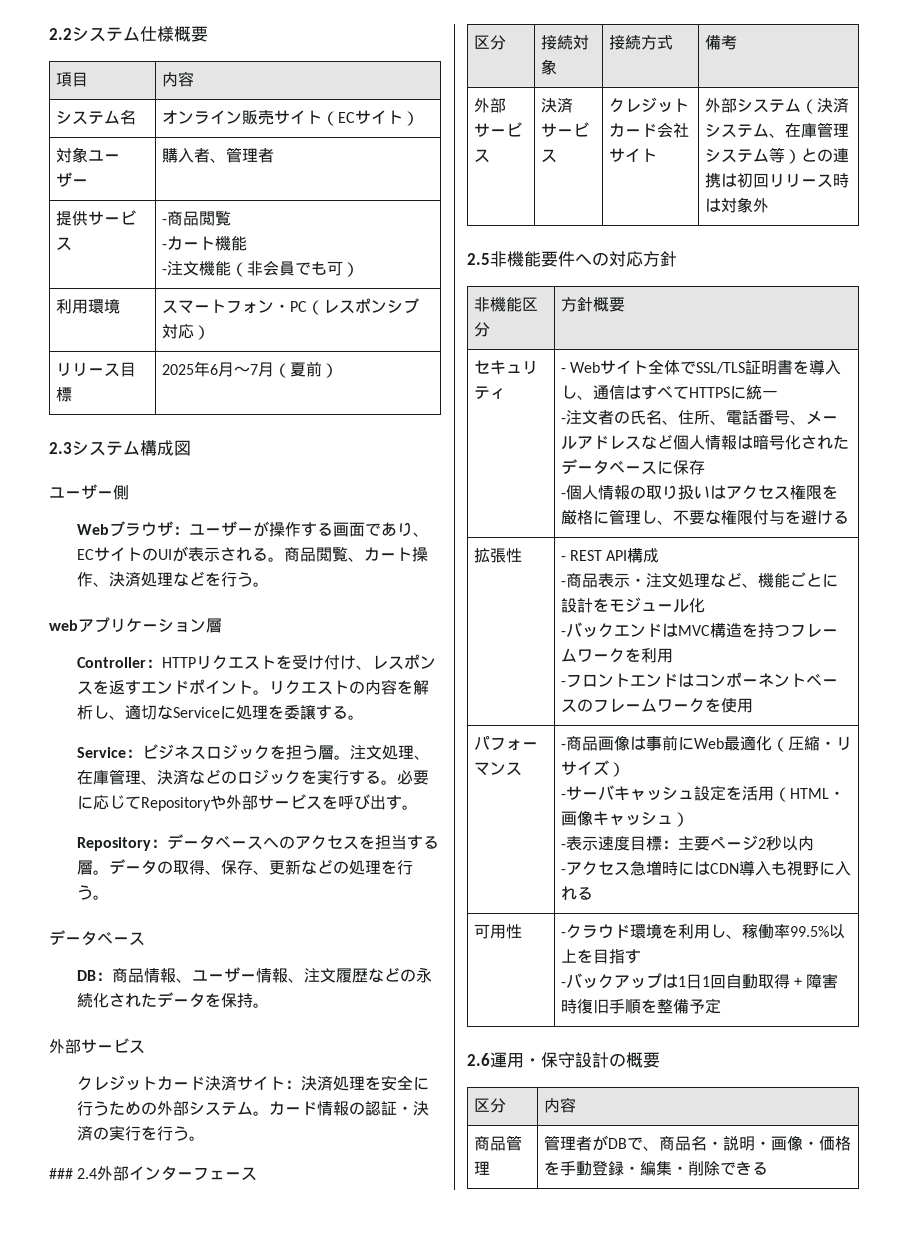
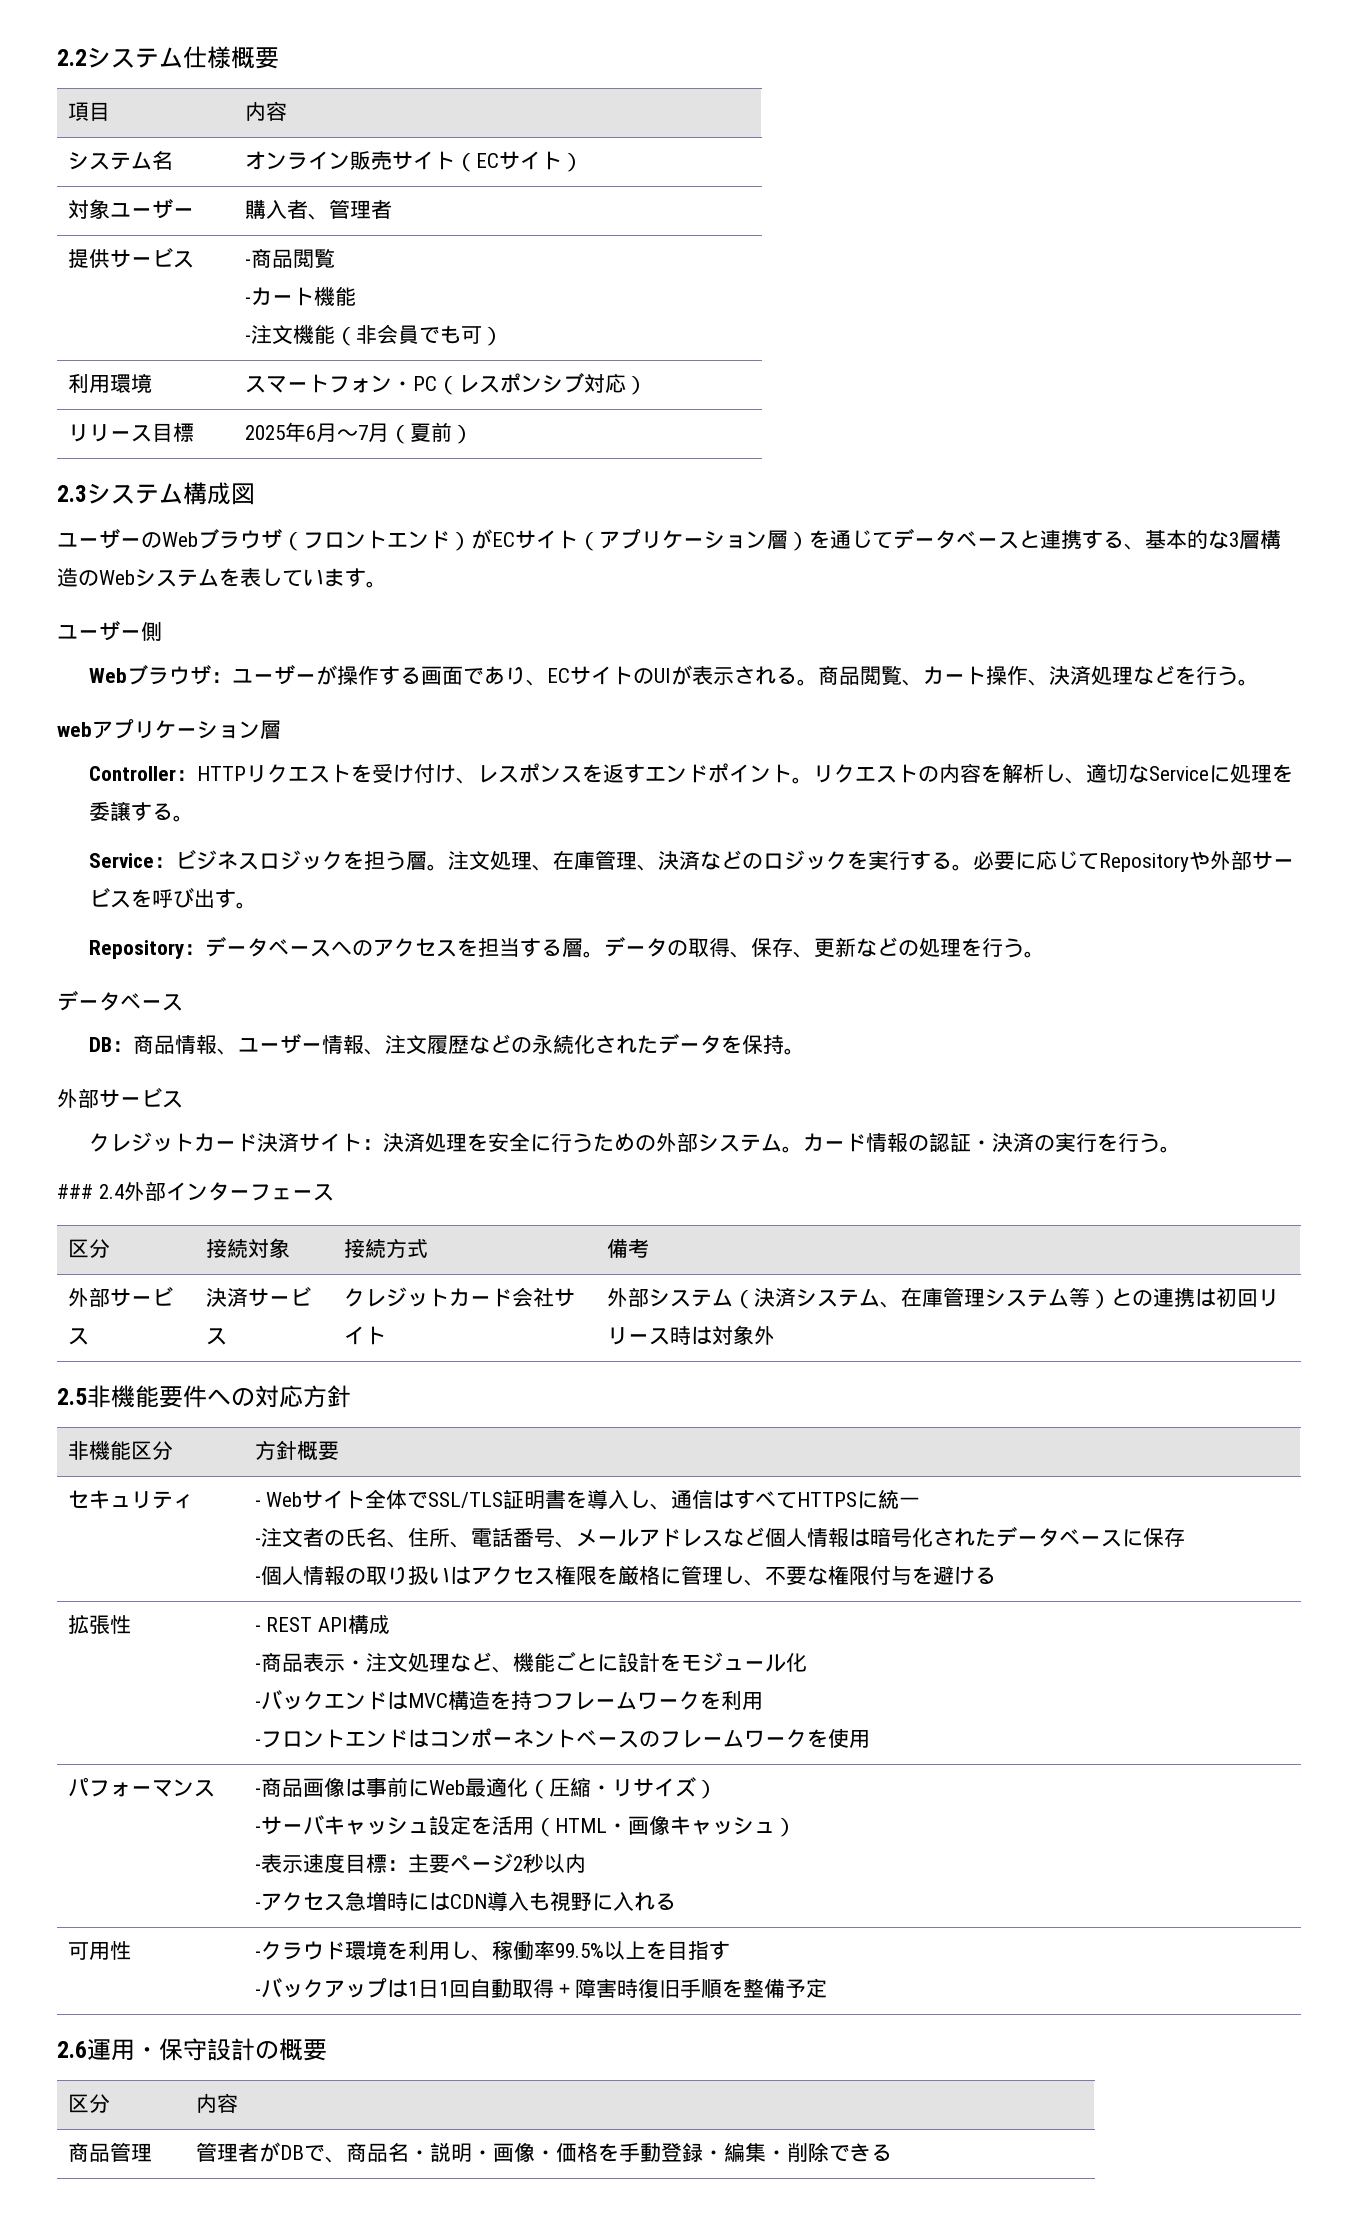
+ ユーザーのWebブラウザ（フロントエンド）がECサイト（アプリケーション層）を通じてデータベースと連携する、基本的な3層構造のWebシステムを表しています。

